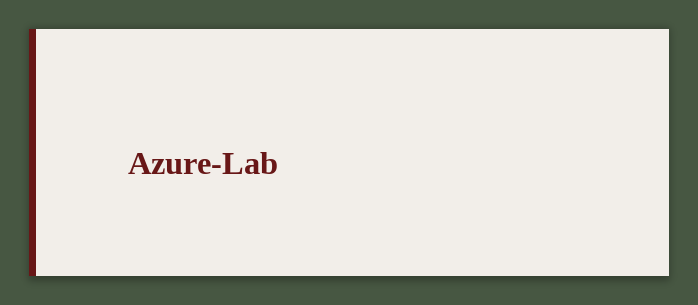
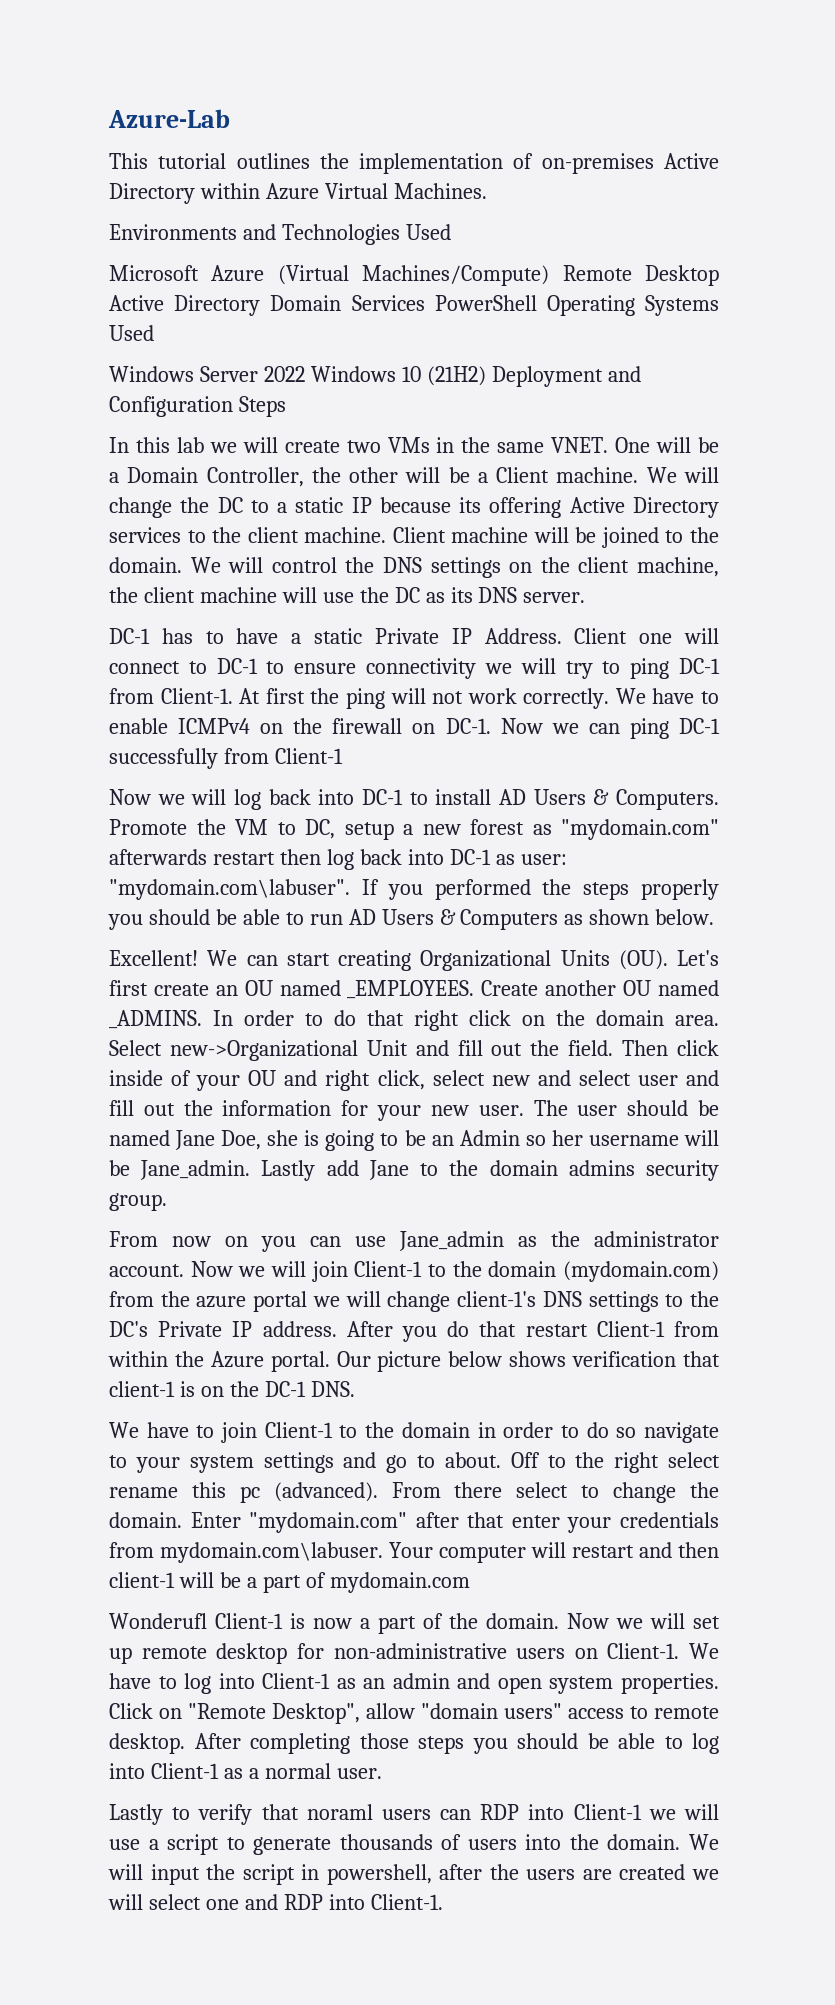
+ This tutorial outlines the implementation of on-premises Active Directory within Azure Virtual Machines.
+ Environments and Technologies Used
+ Microsoft Azure (Virtual Machines/Compute) Remote Desktop Active Directory Domain Services PowerShell Operating Systems Used
+ Windows Server 2022 Windows 10 (21H2) Deployment and Configuration Steps
+ In this lab we will create two VMs in the same VNET. One will be a Domain Controller, the other will be a Client machine. We will change the DC to a static IP because its offering Active Directory services to the client machine. Client machine will be joined to the domain. We will control the DNS settings on the client machine, the client machine will use the DC as its DNS server.
+ DC-1 has to have a static Private IP Address. Client one will connect to DC-1 to ensure connectivity we will try to ping DC-1 from Client-1. At first the ping will not work correctly. We have to enable ICMPv4 on the firewall on DC-1. Now we can ping DC-1 successfully from Client-1
+ Now we will log back into DC-1 to install AD Users & Computers. Promote the VM to DC, setup a new forest as "mydomain.com" afterwards restart then log back into DC-1 as user: "mydomain.com\labuser". If you performed the steps properly you should be able to run AD Users & Computers as shown below.
+ Excellent! We can start creating Organizational Units (OU). Let's first create an OU named _EMPLOYEES. Create another OU named _ADMINS. In order to do that right click on the domain area. Select new->Organizational Unit and fill out the field. Then click inside of your OU and right click, select new and select user and fill out the information for your new user. The user should be named Jane Doe, she is going to be an Admin so her username will be Jane_admin. Lastly add Jane to the domain admins security group.
+ From now on you can use Jane_admin as the administrator account. Now we will join Client-1 to the domain (mydomain.com) from the azure portal we will change client-1's DNS settings to the DC's Private IP address. After you do that restart Client-1 from within the Azure portal. Our picture below shows verification that client-1 is on the DC-1 DNS.
+ We have to join Client-1 to the domain in order to do so navigate to your system settings and go to about. Off to the right select rename this pc (advanced). From there select to change the domain. Enter "mydomain.com" after that enter your credentials from mydomain.com\labuser. Your computer will restart and then client-1 will be a part of mydomain.com
+ Wonderufl Client-1 is now a part of the domain. Now we will set up remote desktop for non-administrative users on Client-1. We have to log into Client-1 as an admin and open system properties. Click on "Remote Desktop", allow "domain users" access to remote desktop. After completing those steps you should be able to log into Client-1 as a normal user.
+ Lastly to verify that noraml users can RDP into Client-1 we will use a script to generate thousands of users into the domain. We will input the script in powershell, after the users are created we will select one and RDP into Client-1.

